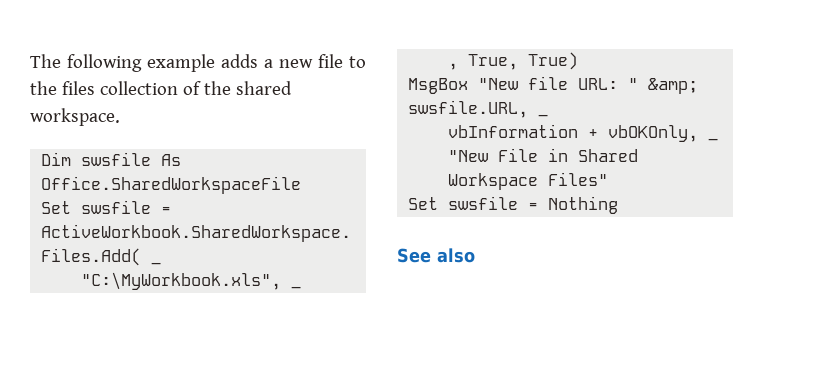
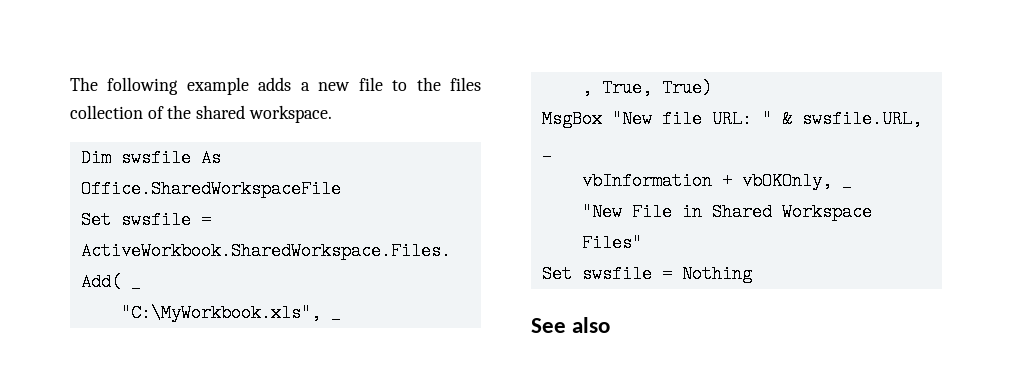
- MsgBox "New file URL: " &amp; swsfile.URL, _
+ MsgBox "New file URL: " & swsfile.URL, _

